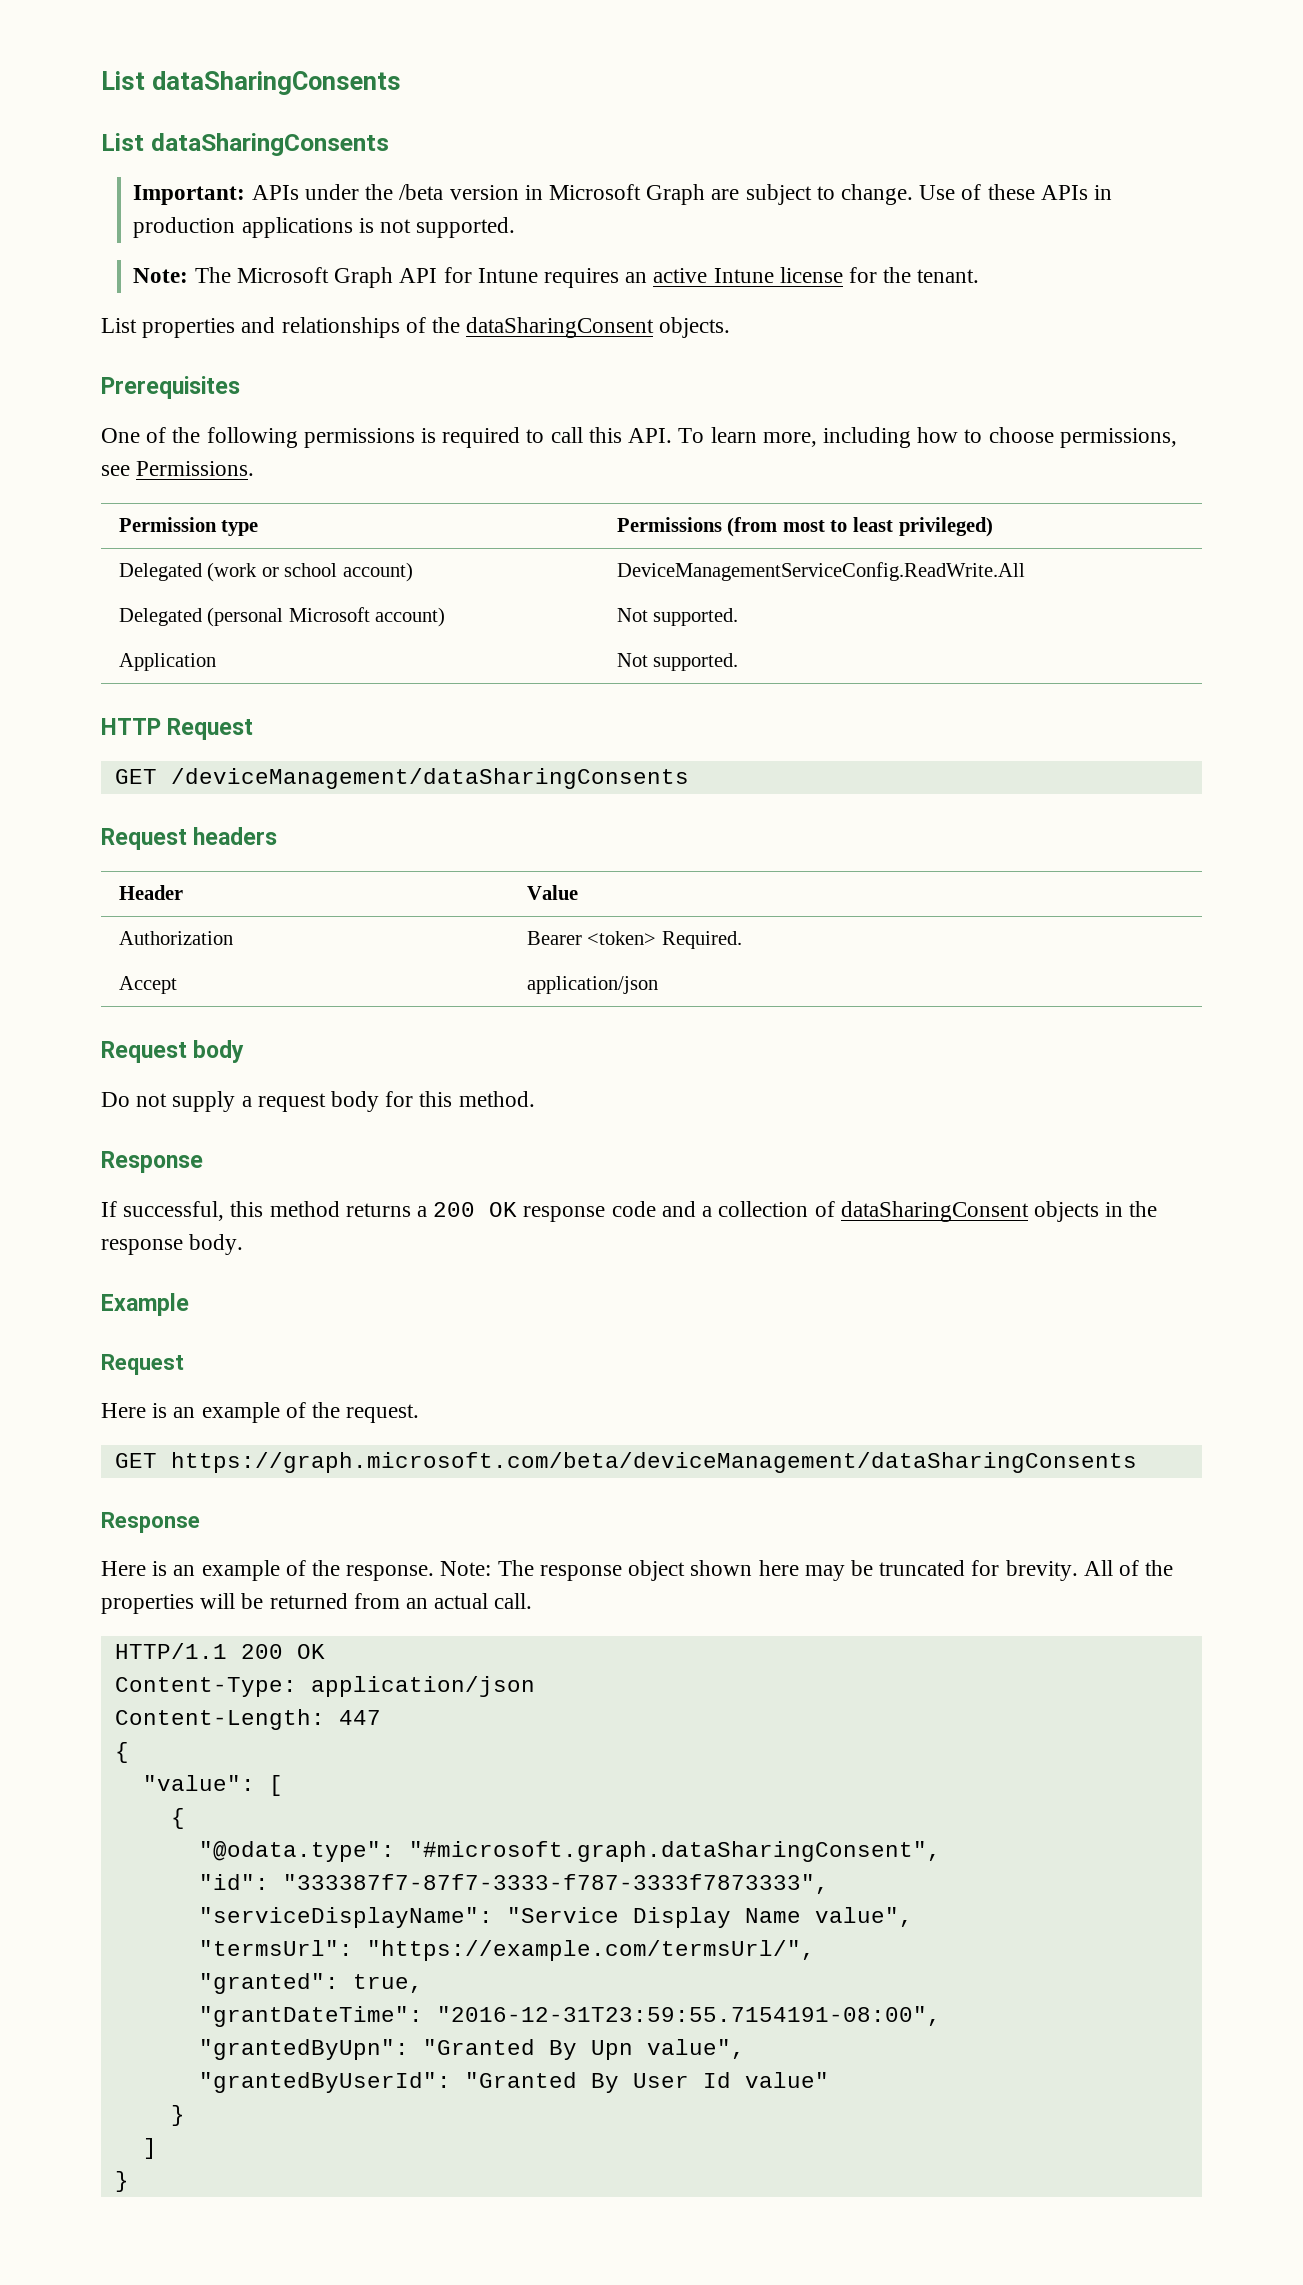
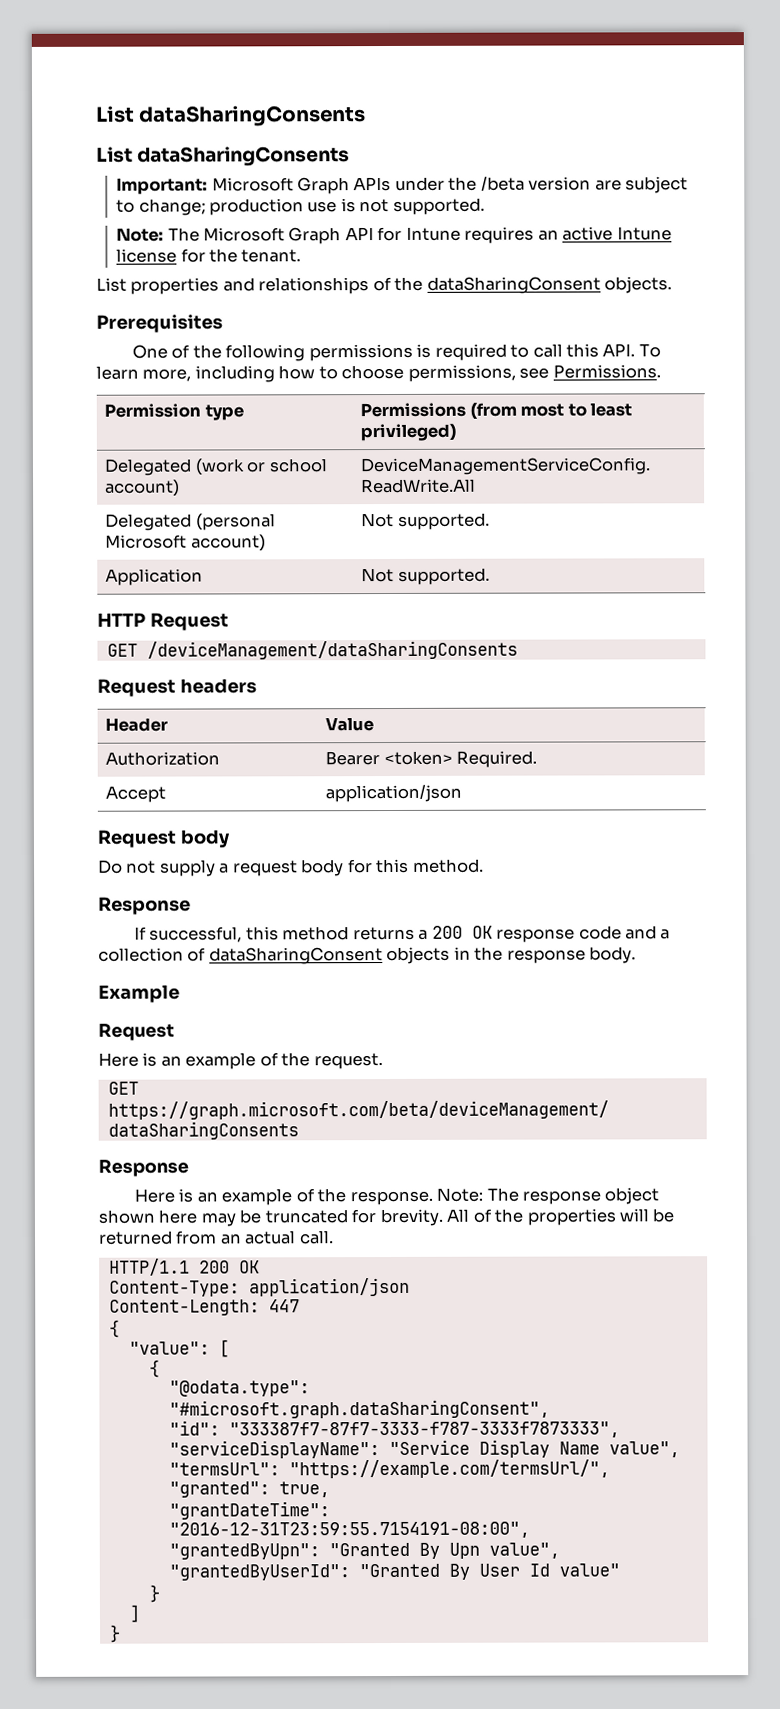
- Important: APIs under the /beta version in Microsoft Graph are subject to change. Use of these APIs in production applications is not supported.
+ Important: Microsoft Graph APIs under the /beta version are subject to change; production use is not supported.

